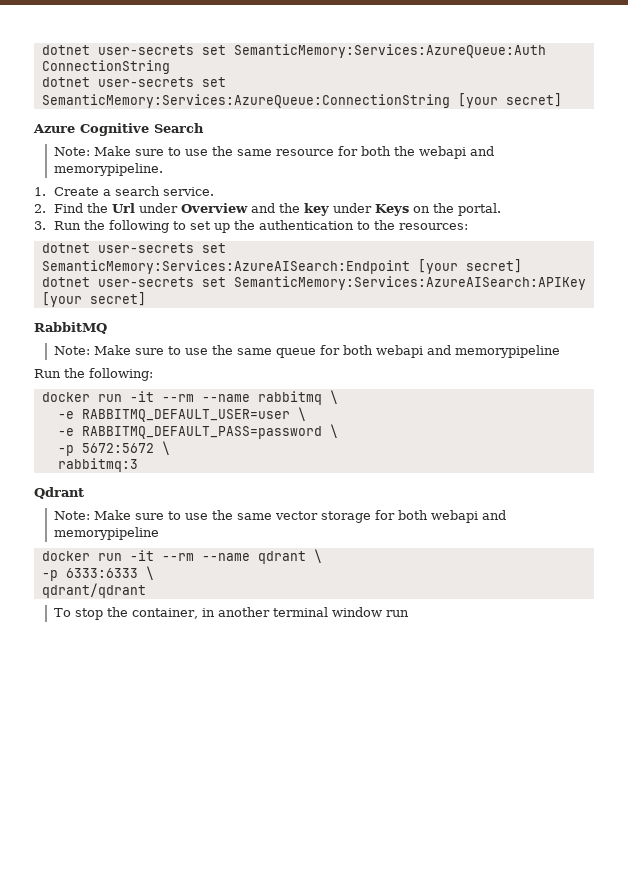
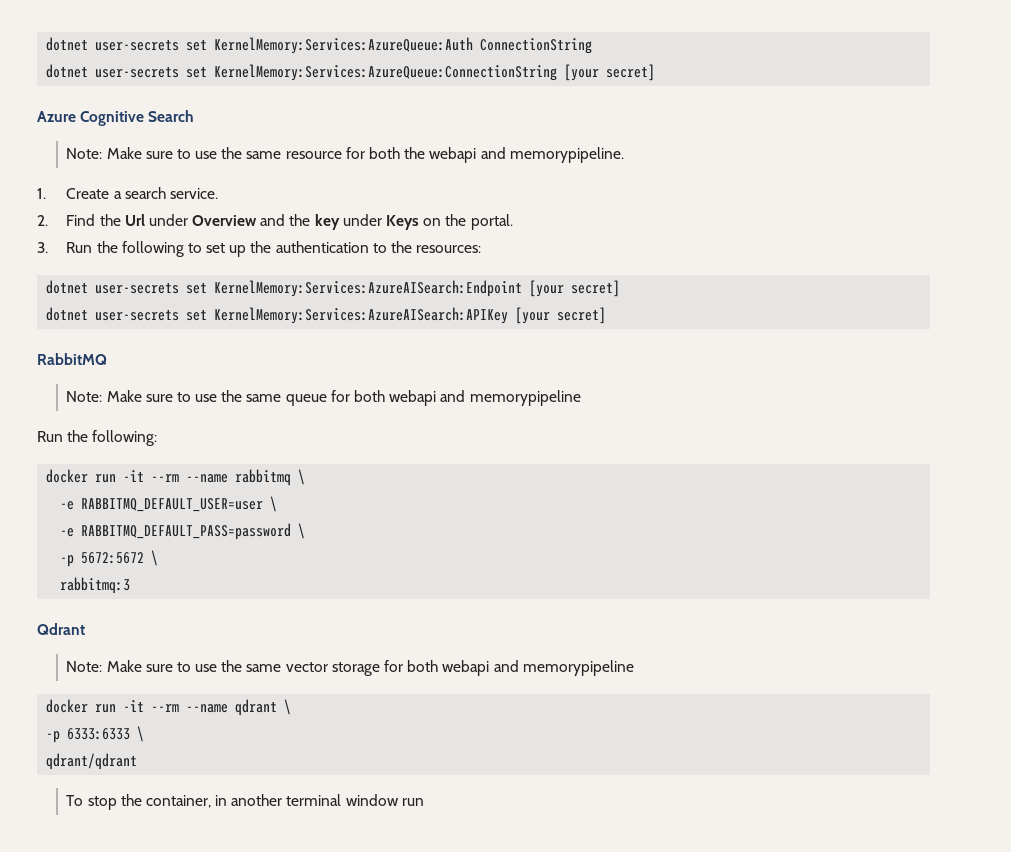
- dotnet user-secrets set SemanticMemory:Services:AzureQueue:Auth ConnectionString
+ dotnet user-secrets set KernelMemory:Services:AzureQueue:Auth ConnectionString
- dotnet user-secrets set SemanticMemory:Services:AzureQueue:ConnectionString [your secret]
+ dotnet user-secrets set KernelMemory:Services:AzureQueue:ConnectionString [your secret]
- dotnet user-secrets set SemanticMemory:Services:AzureAISearch:Endpoint [your secret]
+ dotnet user-secrets set KernelMemory:Services:AzureAISearch:Endpoint [your secret]
- dotnet user-secrets set SemanticMemory:Services:AzureAISearch:APIKey [your secret]
+ dotnet user-secrets set KernelMemory:Services:AzureAISearch:APIKey [your secret]

